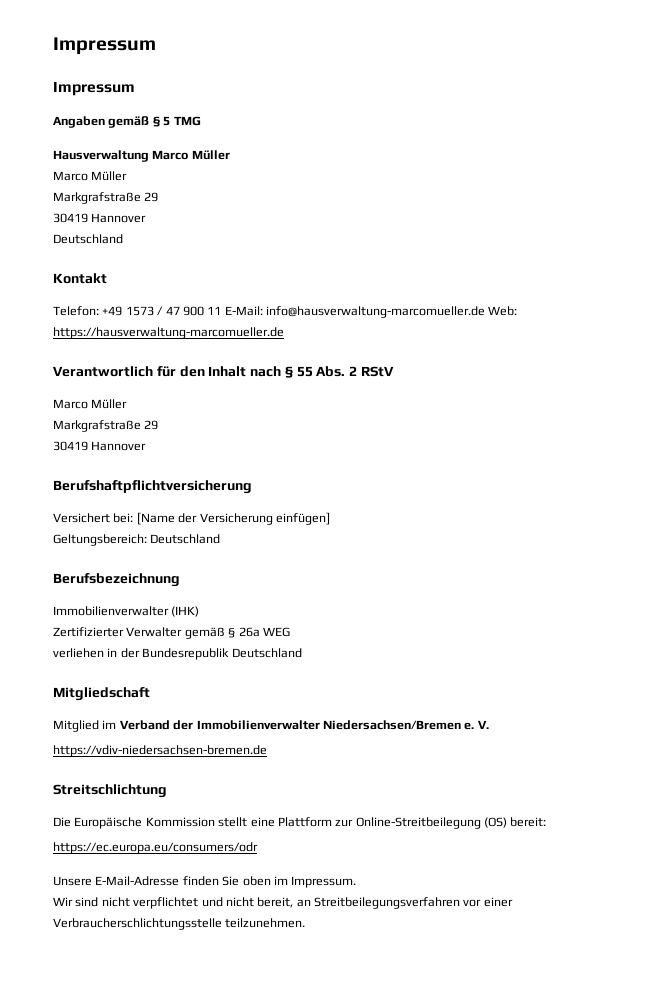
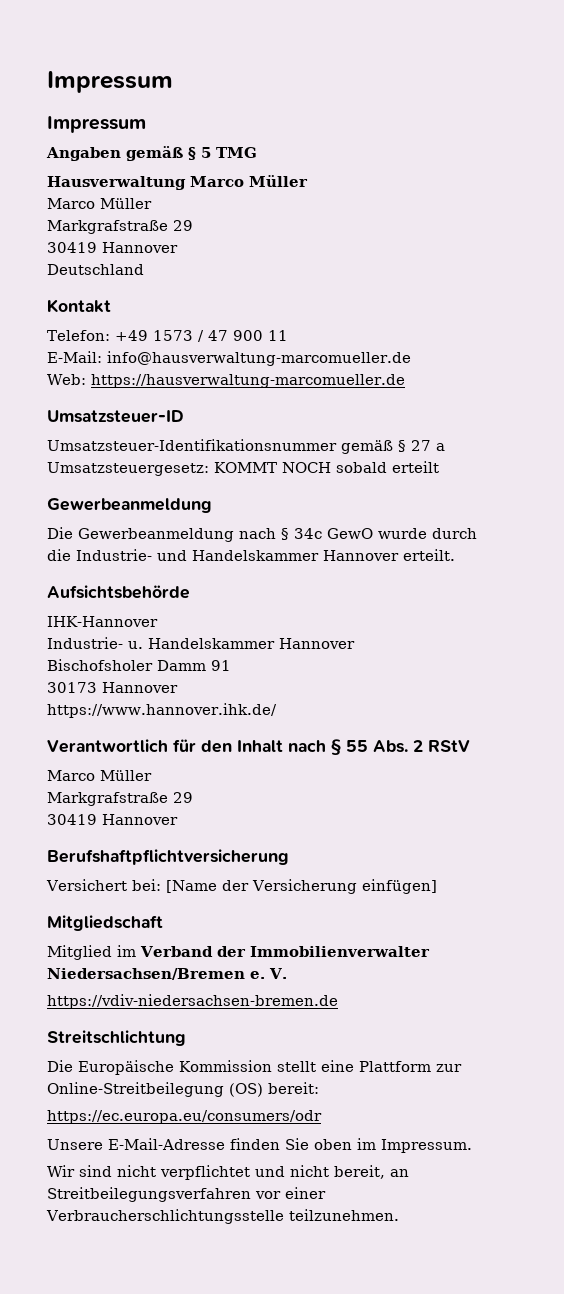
- Telefon: +49 1573 / 47 900 11 E-Mail: info@hausverwaltung-marcomueller.de Web: https://hausverwaltung-marcomueller.de
+ Telefon: +49 1573 / 47 900 11
+ E-Mail: info@hausverwaltung-marcomueller.de
+ Web: https://hausverwaltung-marcomueller.de
+ Umsatzsteuer-ID
+ Umsatzsteuer-Identifikationsnummer gemäß § 27 a Umsatzsteuergesetz: KOMMT NOCH sobald erteilt
+ Gewerbeanmeldung
+ Die Gewerbeanmeldung nach § 34c GewO wurde durch die Industrie- und Handelskammer Hannover erteilt.
+ Aufsichtsbehörde
+ IHK-Hannover
+ Industrie- u. Handelskammer Hannover
+ Bischofsholer Damm 91
+ 30173 Hannover
+ https://www.hannover.ihk.de/
- Geltungsbereich: Deutschland
- Berufsbezeichnung
- Immobilienverwalter (IHK)
- Zertifizierter Verwalter gemäß § 26a WEG
- verliehen in der Bundesrepublik Deutschland

